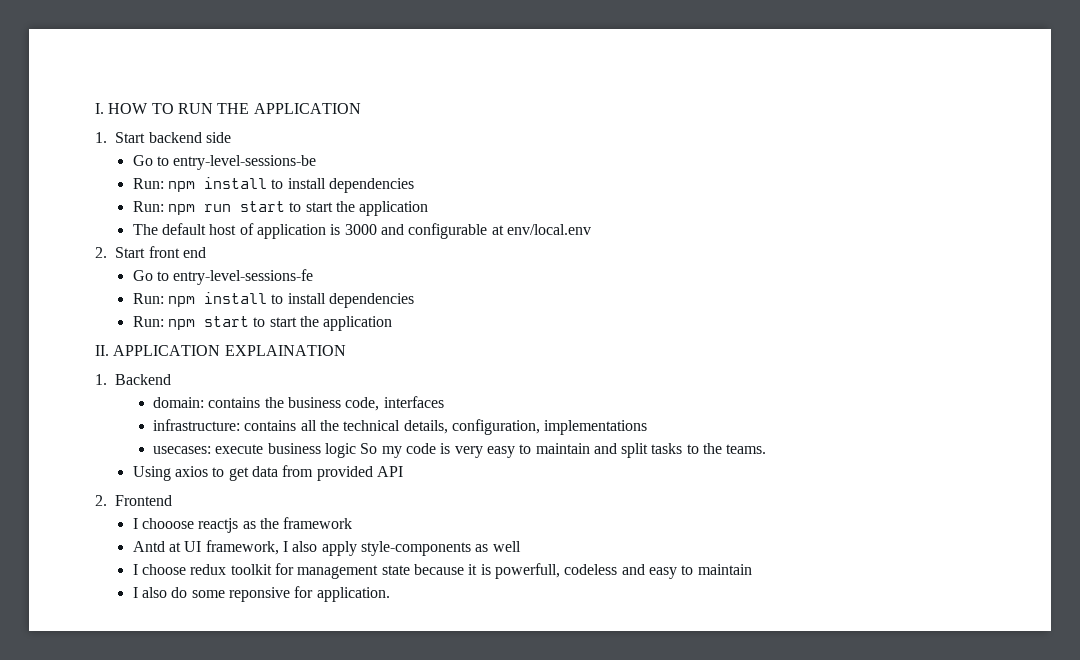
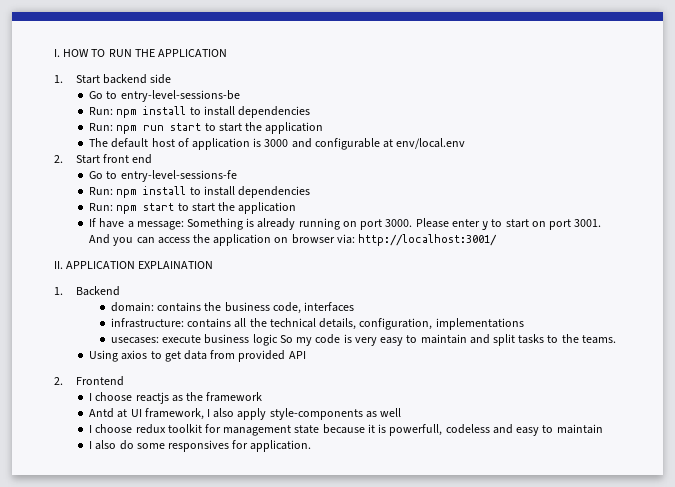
+ If have a message: Something is already running on port 3000. Please enter y to start on port 3001. And you can access the application on browser via: http://localhost:3001/
- I chooose reactjs as the framework
+ I choose reactjs as the framework
- I also do some reponsive for application.
+ I also do some responsives for application.

